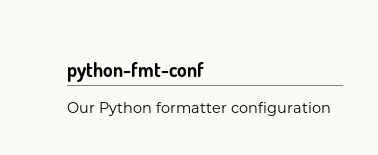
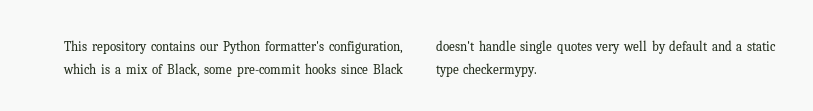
- python-fmt-conf
- Our Python formatter configuration
+ This repository contains our Python formatter's configuration, which is a mix of Black, some pre-commit hooks since Black doesn't handle single quotes very well by default and a static type checkermypy.

